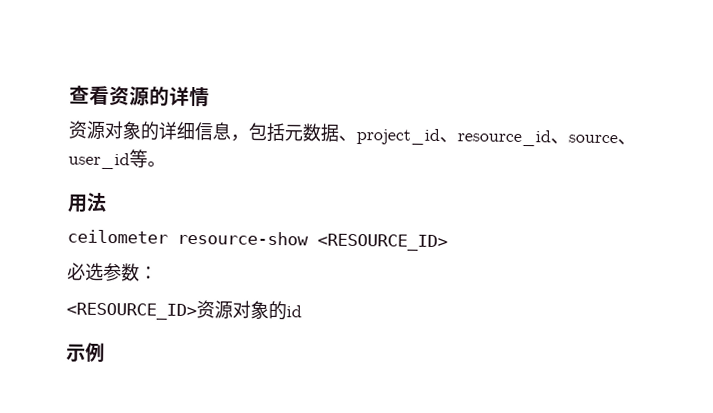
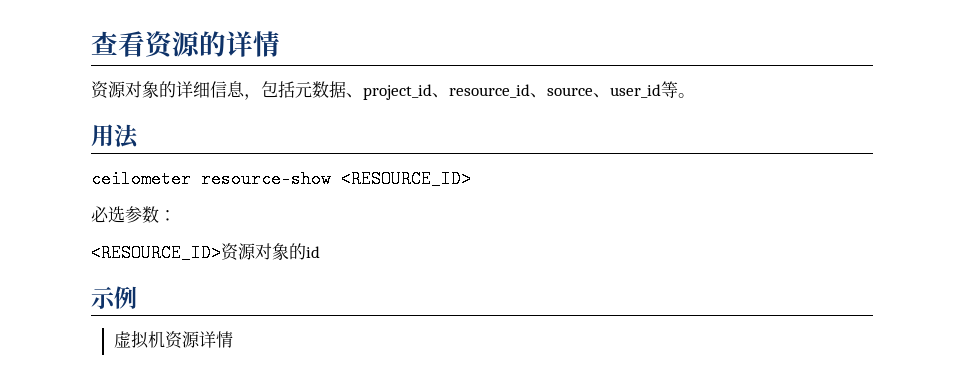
+ 虚拟机资源详情

